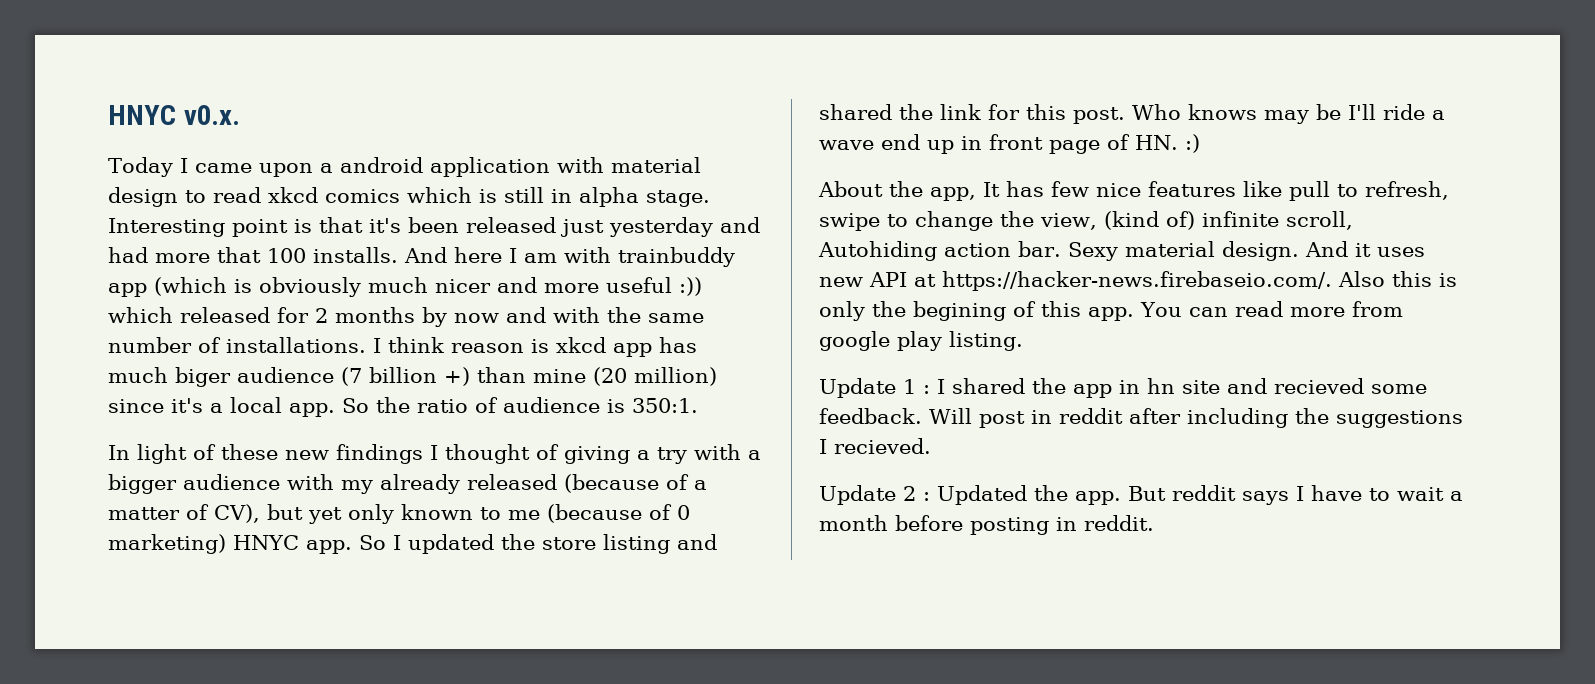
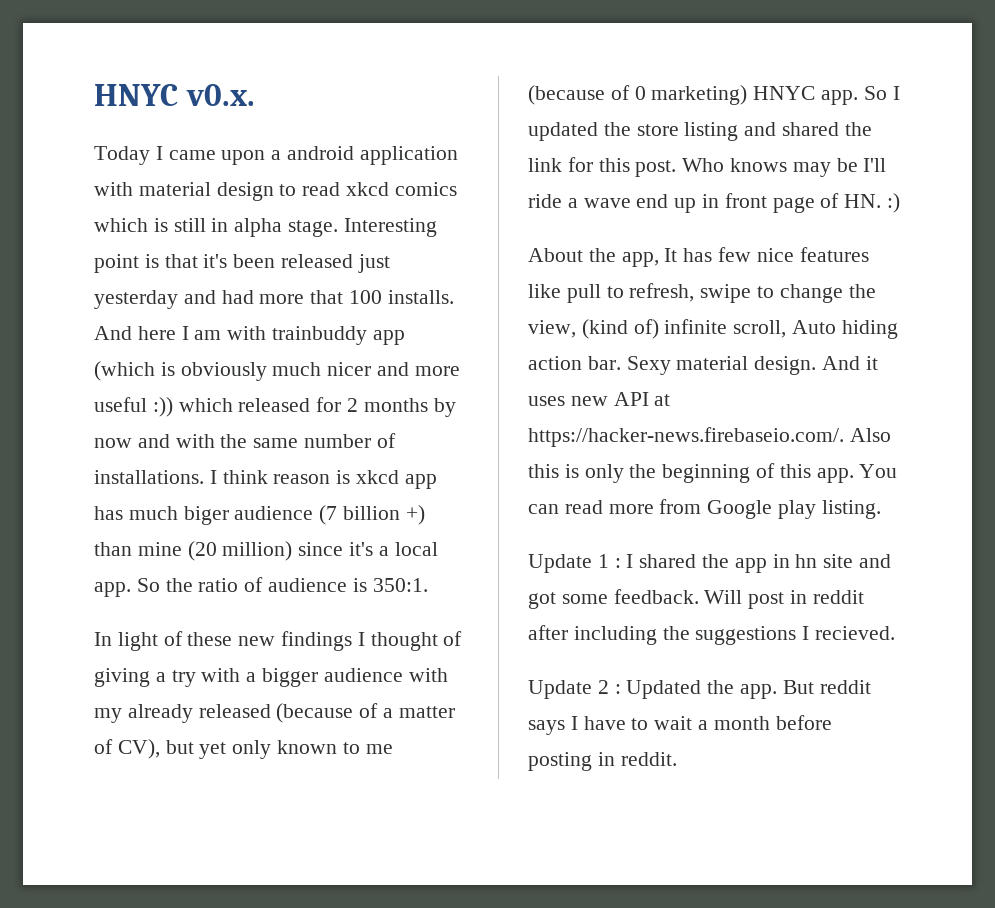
- About the app, It has few nice features like pull to refresh, swipe to change the view, (kind of) infinite scroll, Autohiding action bar.
+ About the app, It has few nice features like pull to refresh, swipe to change the view, (kind of) infinite scroll, Auto hiding action bar.
- And it uses new API at https://hacker-news.firebaseio.com/. Also this is only the begining of this app.
+ And it uses new API at https://hacker-news.firebaseio.com/. Also this is only the beginning of this app.
- You can read more from google play listing.
+ You can read more from Google play listing.
- Update 1 : I shared the app in hn site and recieved some feedback.
+ Update 1 : I shared the app in hn site and got some feedback.

